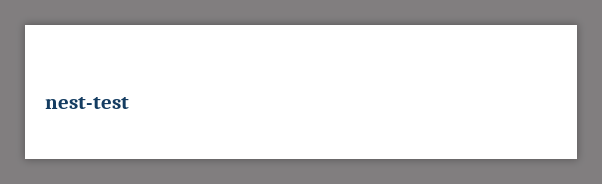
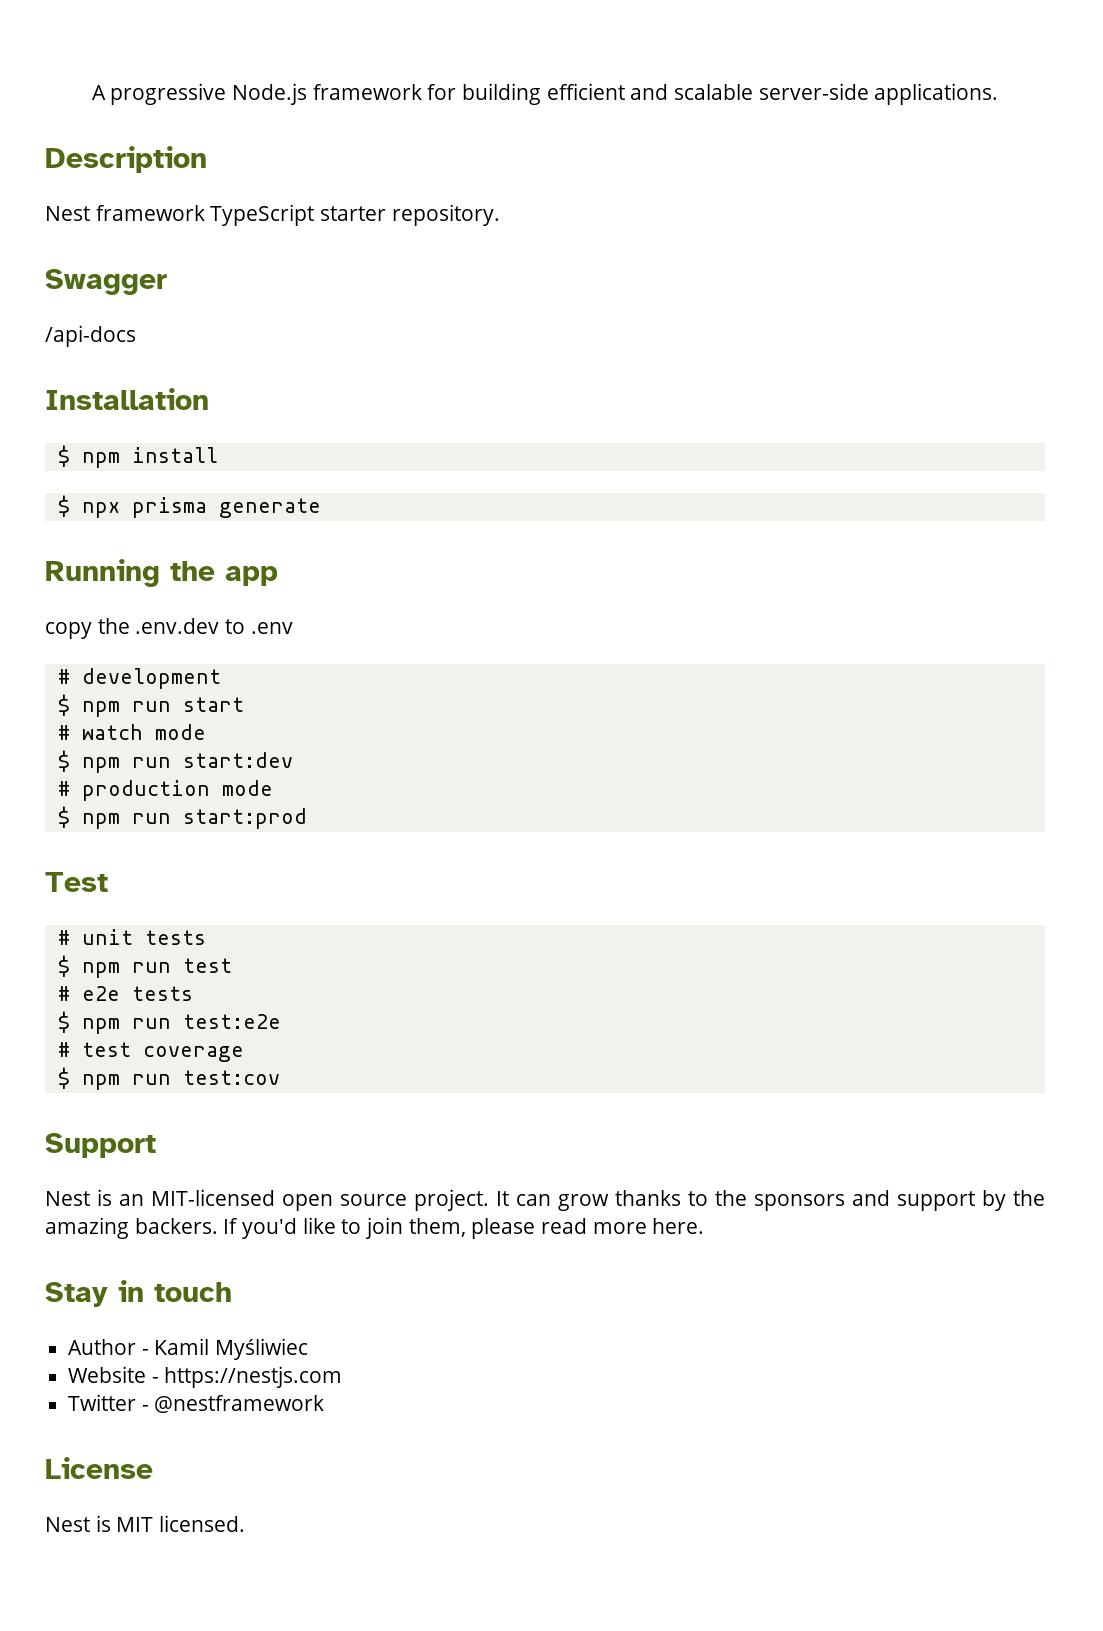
- nest-test
+ A progressive Node.js framework for building efficient and scalable server-side applications.
+ Description
+ Nest framework TypeScript starter repository.
+ Swagger
+ /api-docs
+ Installation
+ $ npm install
+ $ npx prisma generate
+ Running the app
+ copy the .env.dev to .env
+ # development
+ $ npm run start
+ # watch mode
+ $ npm run start:dev
+ # production mode
+ $ npm run start:prod
+ Test
+ # unit tests
+ $ npm run test
+ # e2e tests
+ $ npm run test:e2e
+ # test coverage
+ $ npm run test:cov
+ Support
+ Nest is an MIT-licensed open source project. It can grow thanks to the sponsors and support by the amazing backers. If you'd like to join them, please read more here.
+ Stay in touch
+ Author - Kamil Myśliwiec
+ Website - https://nestjs.com
+ Twitter - @nestframework
+ License
+ Nest is MIT licensed.

